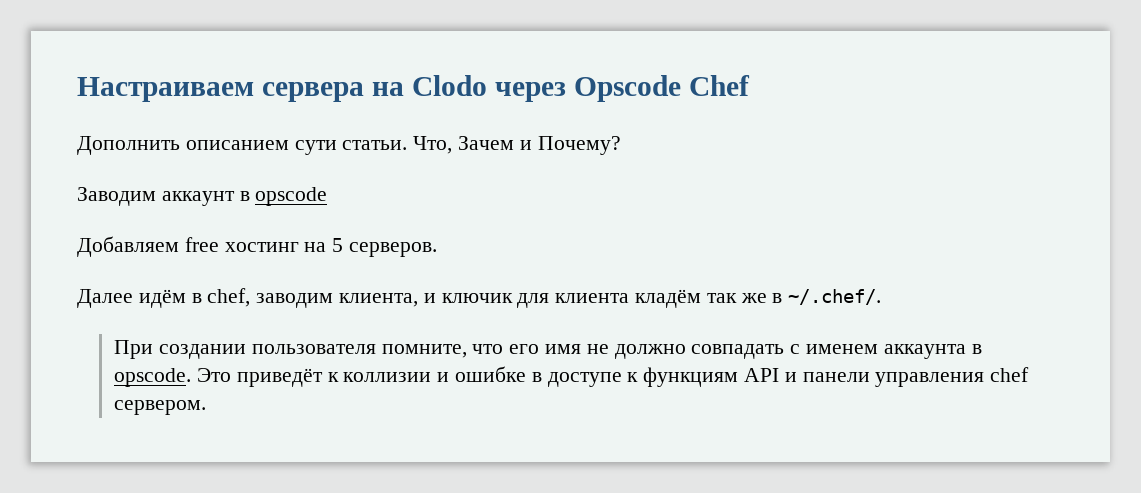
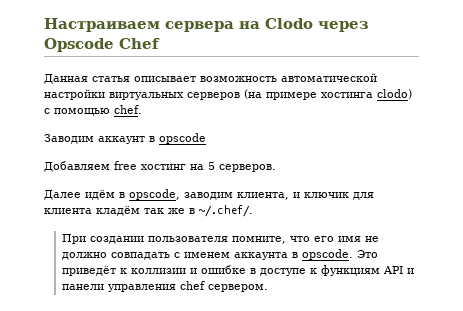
- Дополнить описанием сути статьи. Что, Зачем и Почему?
+ Данная статья описывает возможность автоматической настройки виртуальных серверов (на примере хостинга clodo) с помощью chef.
- Далее идём в chef, заводим клиента, и ключик для клиента кладём так же в ~/.chef/.
+ Далее идём в opscode, заводим клиента, и ключик для клиента кладём так же в ~/.chef/.

